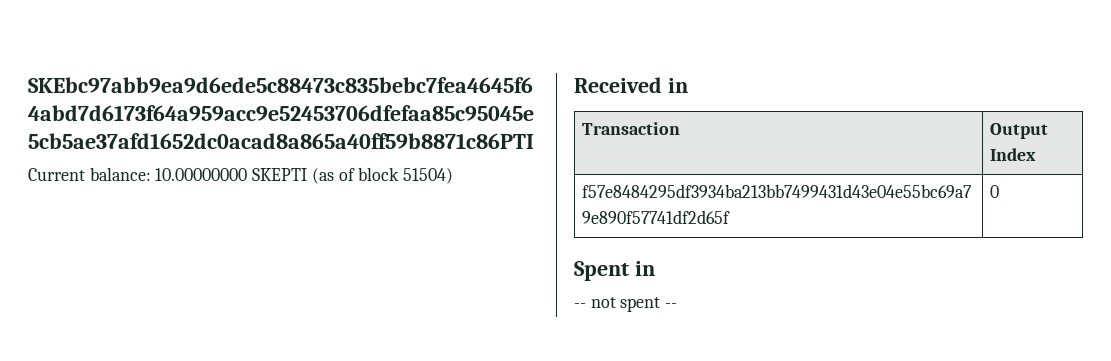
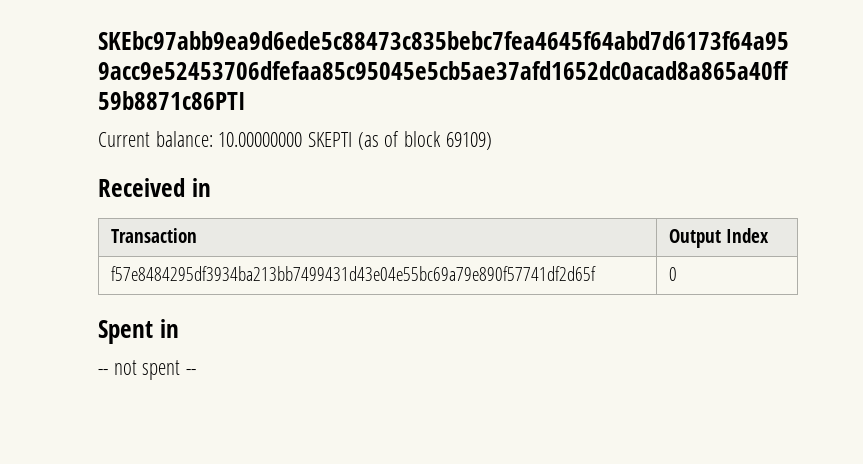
- Current balance: 10.00000000 SKEPTI (as of block 51504)
+ Current balance: 10.00000000 SKEPTI (as of block 69109)

